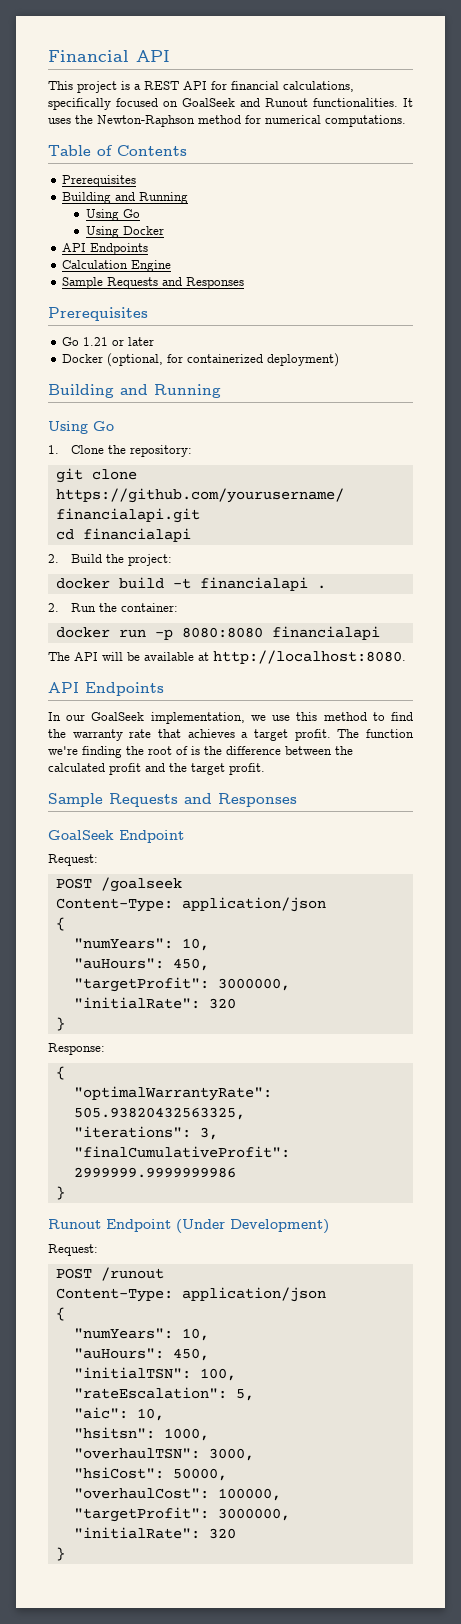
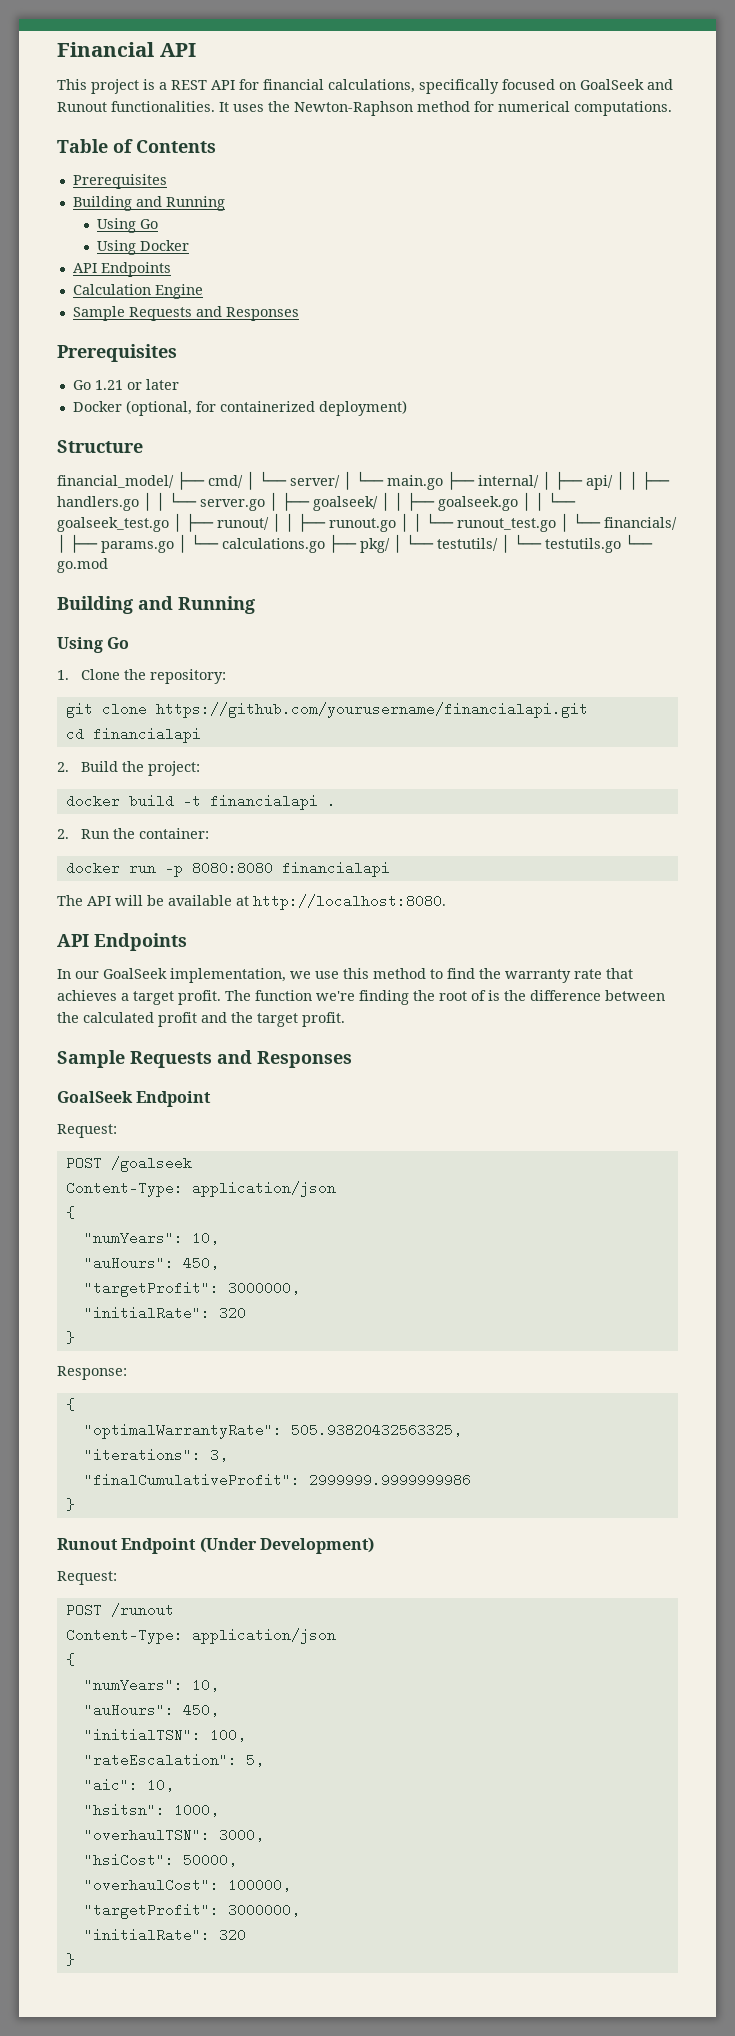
+ Structure
+ financial_model/ ├── cmd/ │ └── server/ │ └── main.go ├── internal/ │ ├── api/ │ │ ├── handlers.go │ │ └── server.go │ ├── goalseek/ │ │ ├── goalseek.go │ │ └── goalseek_test.go │ ├── runout/ │ │ ├── runout.go │ │ └── runout_test.go │ └── financials/ │ ├── params.go │ └── calculations.go ├── pkg/ │ └── testutils/ │ └── testutils.go └── go.mod

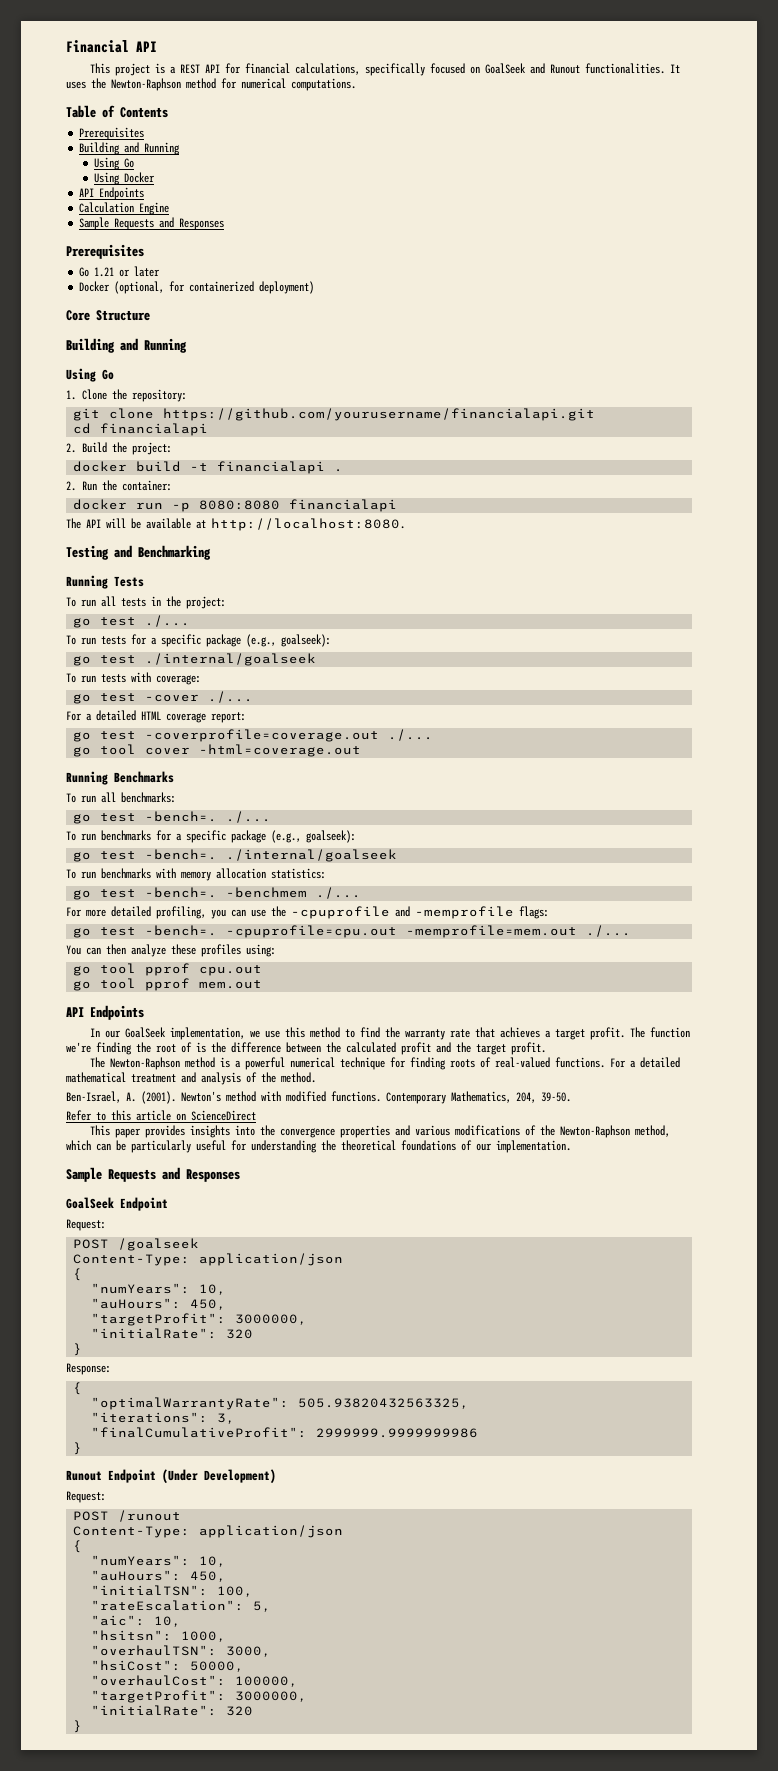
- Structure
+ Core Structure
- financial_model/ ├── cmd/ │ └── server/ │ └── main.go ├── internal/ │ ├── api/ │ │ ├── handlers.go │ │ └── server.go │ ├── goalseek/ │ │ ├── goalseek.go │ │ └── goalseek_test.go │ ├── runout/ │ │ ├── runout.go │ │ └── runout_test.go │ └── financials/ │ ├── params.go │ └── calculations.go ├── pkg/ │ └── testutils/ │ └── testutils.go └── go.mod
+ Testing and Benchmarking
+ Running Tests
+ To run all tests in the project:
+ go test ./...
+ To run tests for a specific package (e.g., goalseek):
+ go test ./internal/goalseek
+ To run tests with coverage:
+ go test -cover ./...
+ For a detailed HTML coverage report:
+ go test -coverprofile=coverage.out ./...
+ go tool cover -html=coverage.out
+ Running Benchmarks
+ To run all benchmarks:
+ go test -bench=. ./...
+ To run benchmarks for a specific package (e.g., goalseek):
+ go test -bench=. ./internal/goalseek
+ To run benchmarks with memory allocation statistics:
+ go test -bench=. -benchmem ./...
+ For more detailed profiling, you can use the -cpuprofile and -memprofile flags:
+ go test -bench=. -cpuprofile=cpu.out -memprofile=mem.out ./...
+ You can then analyze these profiles using:
+ go tool pprof cpu.out
+ go tool pprof mem.out
+ The Newton-Raphson method is a powerful numerical technique for finding roots of real-valued functions. For a detailed mathematical treatment and analysis of the method.
+ Ben-Israel, A. (2001). Newton's method with modified functions. Contemporary Mathematics, 204, 39-50.
+ Refer to this article on ScienceDirect
+ This paper provides insights into the convergence properties and various modifications of the Newton-Raphson method, which can be particularly useful for understanding the theoretical foundations of our implementation.

